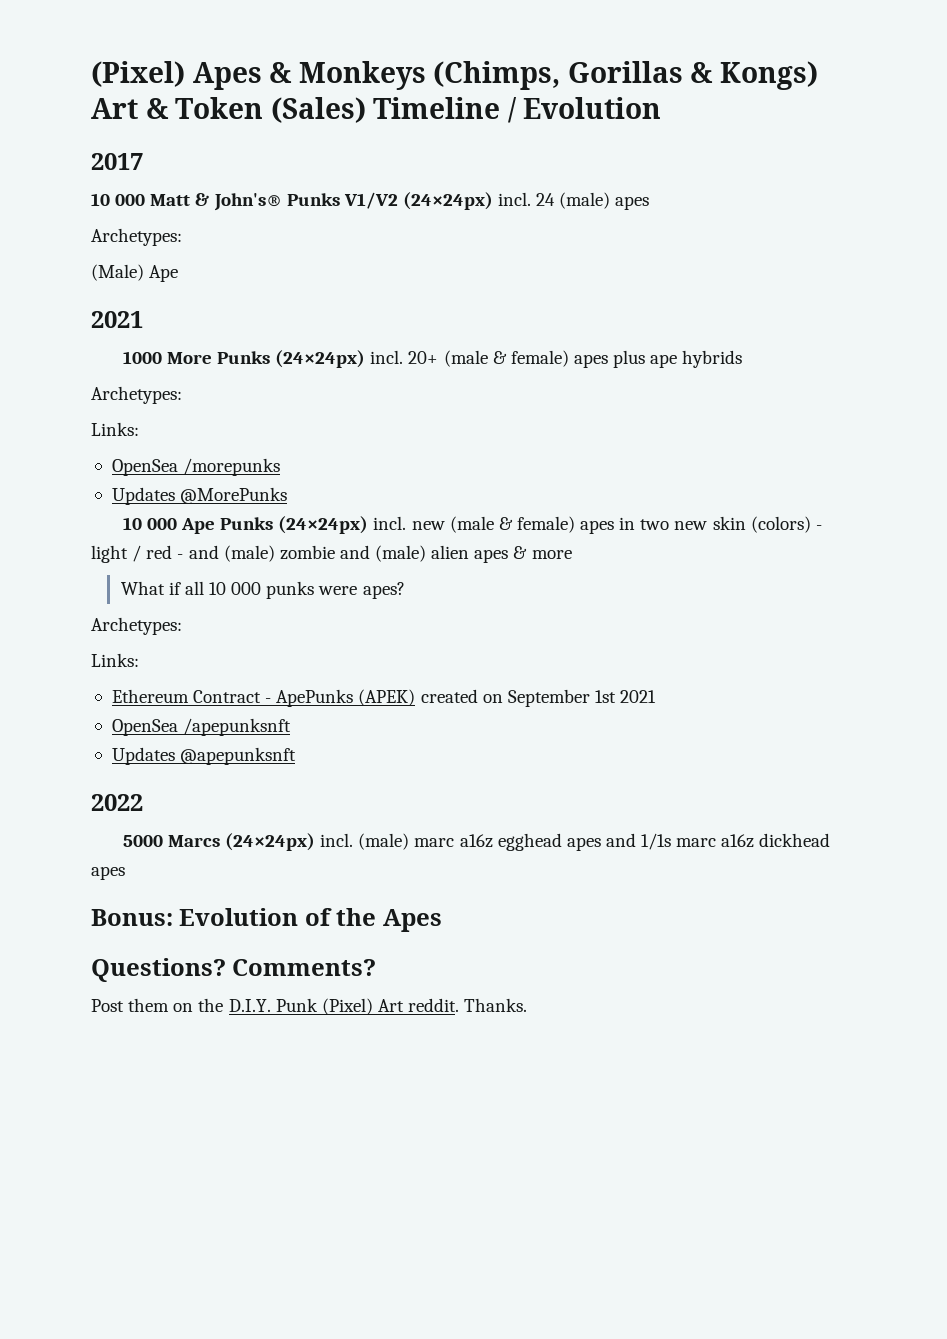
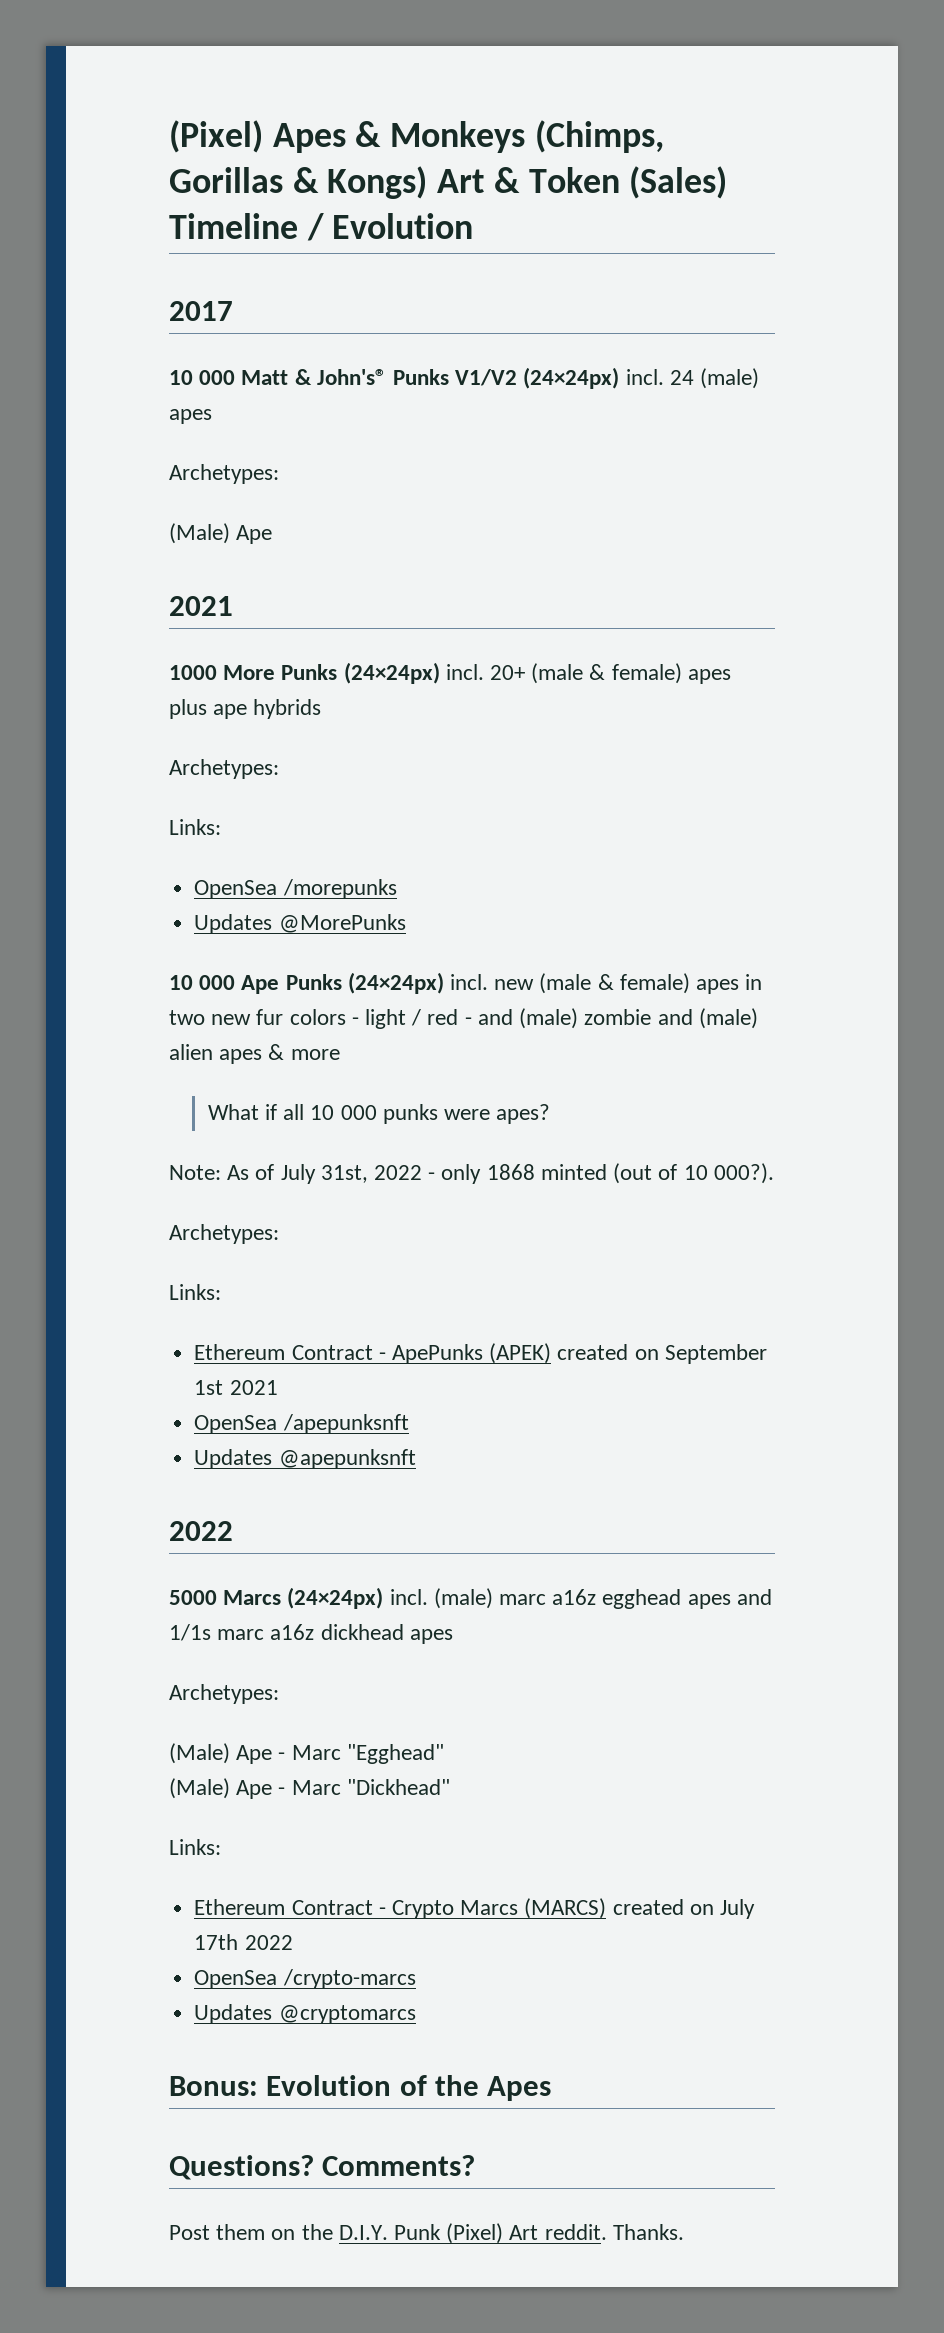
- 10 000 Ape Punks (24×24px) incl. new (male & female) apes in two new skin (colors) - light / red - and (male) zombie and (male) alien apes & more
+ 10 000 Ape Punks (24×24px) incl. new (male & female) apes in two new fur colors - light / red - and (male) zombie and (male) alien apes & more
+ Note: As of July 31st, 2022 - only 1868 minted (out of 10 000?).
  5000 Marcs (24×24px) incl. (male) marc a16z egghead apes and 1/1s marc a16z dickhead apes
+ Archetypes:
+ (Male) Ape - Marc "Egghead"
+ (Male) Ape - Marc "Dickhead"
+ Links:
+ Ethereum Contract - Crypto Marcs (MARCS) created on July 17th 2022
+ OpenSea /crypto-marcs
+ Updates @cryptomarcs

